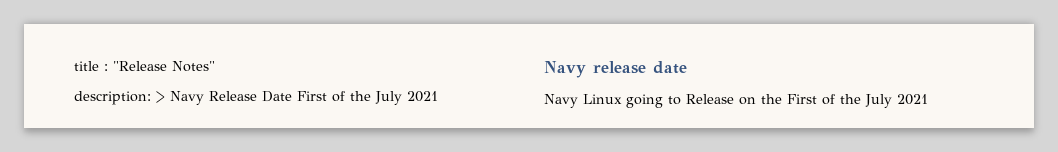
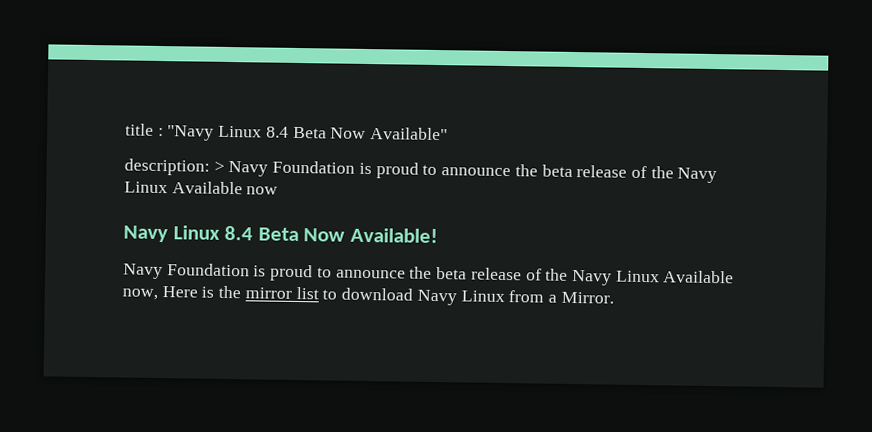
- title : "Release Notes"
- description: > Navy Release Date First of the July 2021
- Navy release date
- Navy Linux going to Release on the First of the July 2021
+ title : "Navy Linux 8.4 Beta Now Available"
+ description: > Navy Foundation is proud to announce the beta release of the Navy Linux Available now
+ Navy Linux 8.4 Beta Now Available!
+ Navy Foundation is proud to announce the beta release of the Navy Linux Available now, Here is the mirror list to download Navy Linux from a Mirror.

